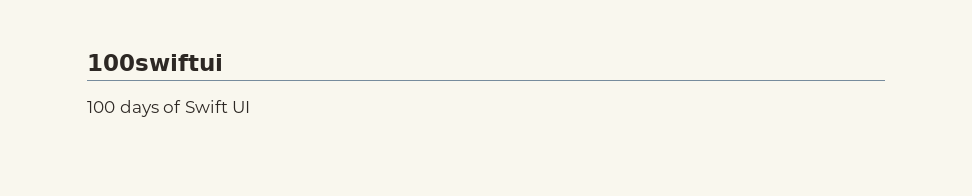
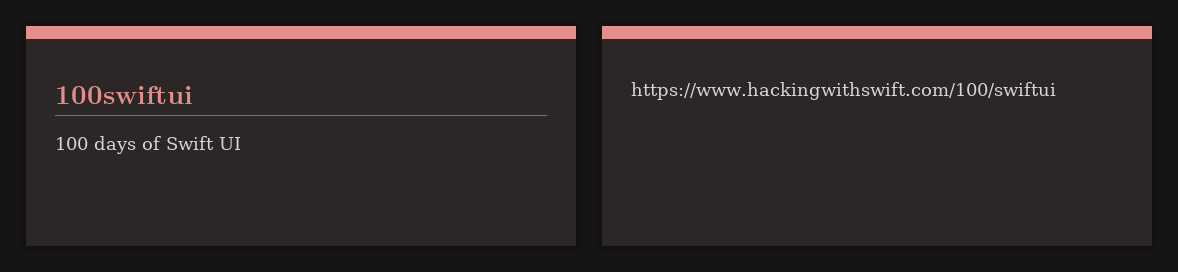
- 100 days of Swift UI
+ 100 days of Swift UI https://www.hackingwithswift.com/100/swiftui

